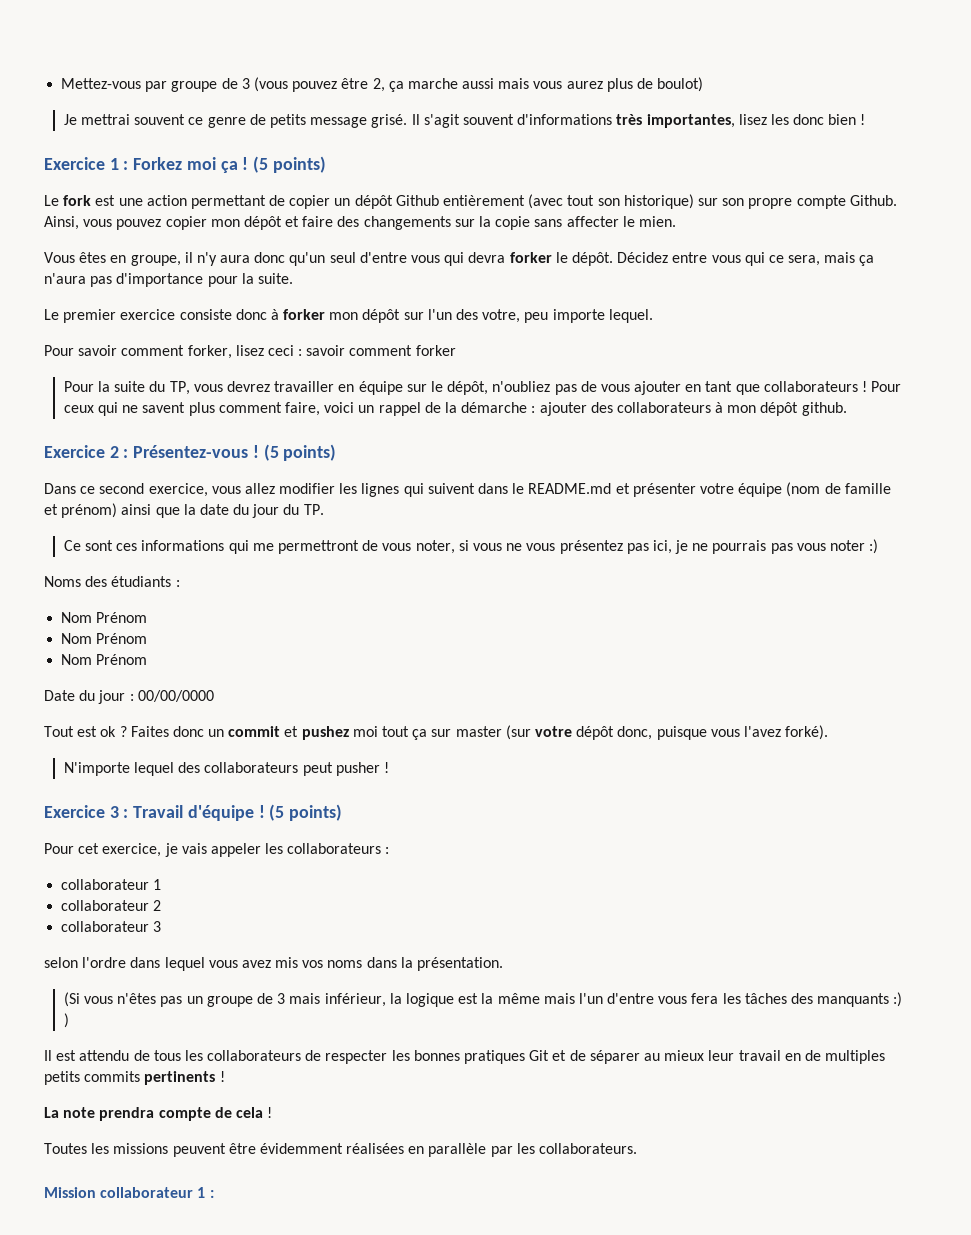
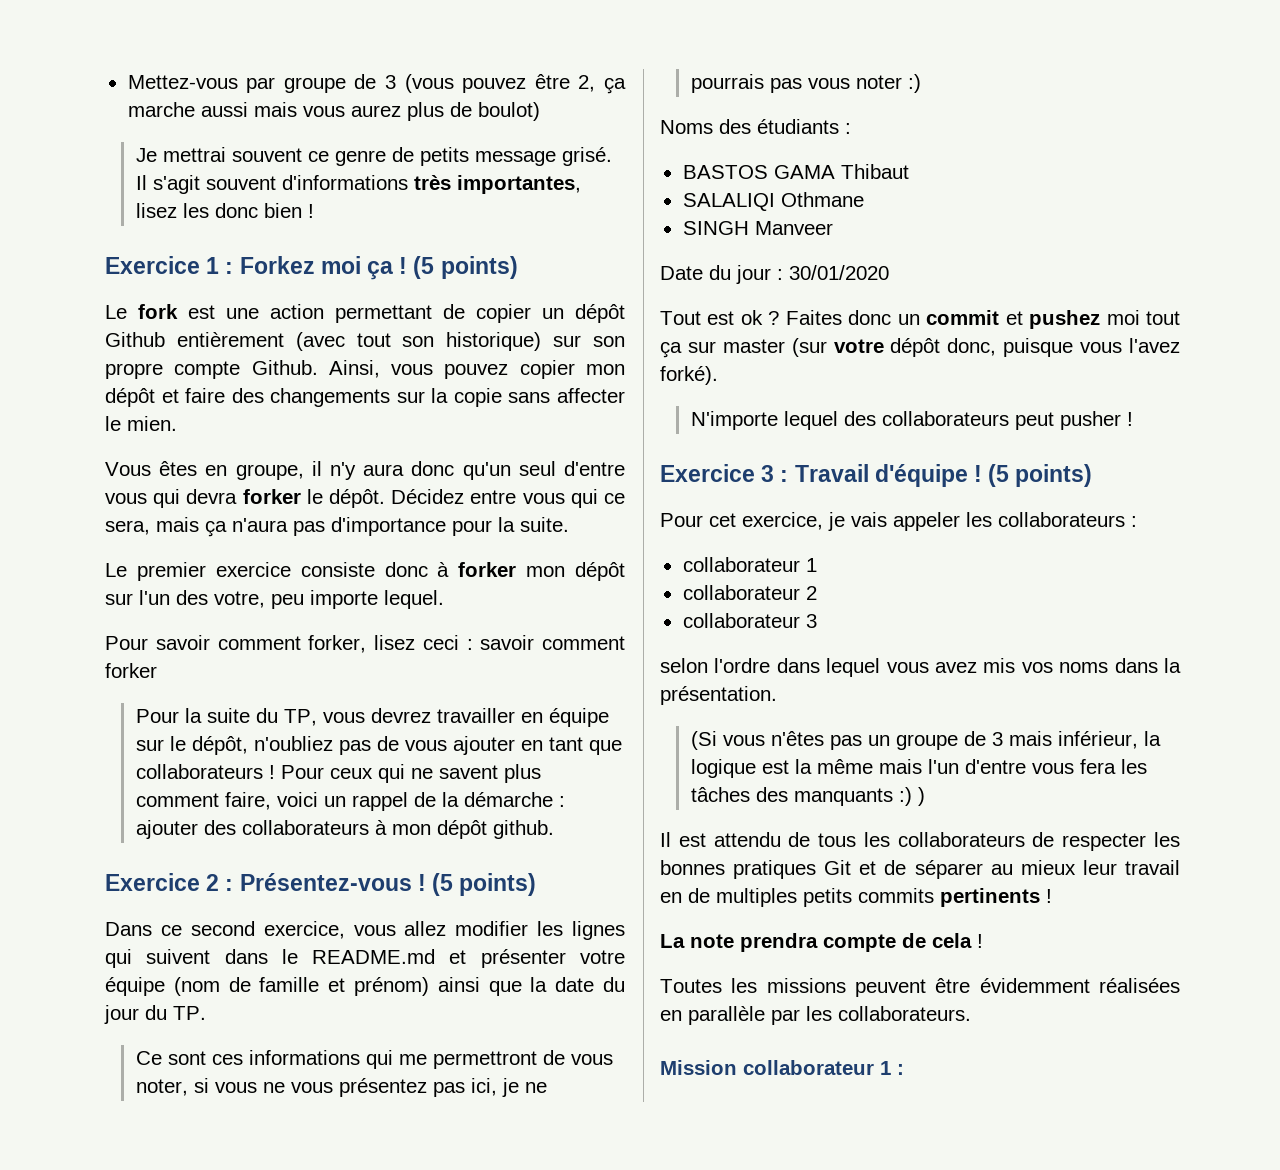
  Noms des étudiants :
- Nom Prénom
- Nom Prénom
- Nom Prénom
+ BASTOS GAMA Thibaut
+ SALALIQI Othmane
+ SINGH Manveer
- Date du jour : 00/00/0000
+ Date du jour : 30/01/2020

